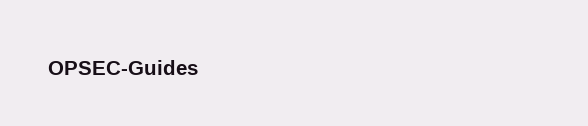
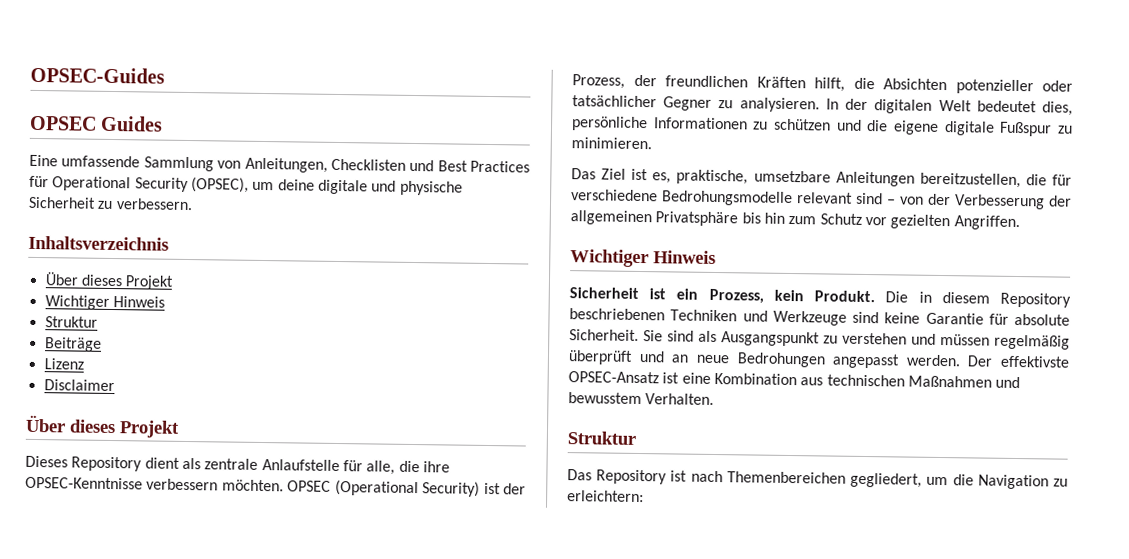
+ OPSEC Guides
+ Eine umfassende Sammlung von Anleitungen, Checklisten und Best Practices für Operational Security (OPSEC), um deine digitale und physische Sicherheit zu verbessern.
+ Inhaltsverzeichnis
+ Über dieses Projekt
+ Wichtiger Hinweis
+ Struktur
+ Beiträge
+ Lizenz
+ Disclaimer
+ Über dieses Projekt
+ Dieses Repository dient als zentrale Anlaufstelle für alle, die ihre OPSEC-Kenntnisse verbessern möchten. OPSEC (Operational Security) ist der Prozess, der freundlichen Kräften hilft, die Absichten potenzieller oder tatsächlicher Gegner zu analysieren. In der digitalen Welt bedeutet dies, persönliche Informationen zu schützen und die eigene digitale Fußspur zu minimieren.
+ Das Ziel ist es, praktische, umsetzbare Anleitungen bereitzustellen, die für verschiedene Bedrohungsmodelle relevant sind – von der Verbesserung der allgemeinen Privatsphäre bis hin zum Schutz vor gezielten Angriffen.
+ Wichtiger Hinweis
+ Sicherheit ist ein Prozess, kein Produkt. Die in diesem Repository beschriebenen Techniken und Werkzeuge sind keine Garantie für absolute Sicherheit. Sie sind als Ausgangspunkt zu verstehen und müssen regelmäßig überprüft und an neue Bedrohungen angepasst werden. Der effektivste OPSEC-Ansatz ist eine Kombination aus technischen Maßnahmen und bewusstem Verhalten.
+ Struktur
+ Das Repository ist nach Themenbereichen gegliedert, um die Navigation zu erleichtern:

